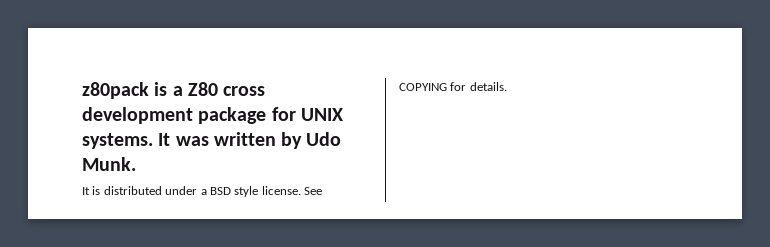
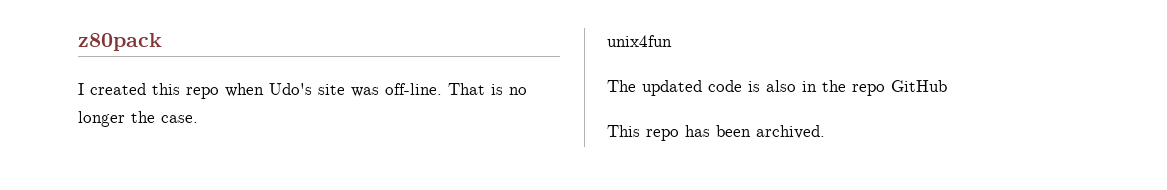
- z80pack is a Z80 cross development package for UNIX systems. It was written by Udo Munk.
- It is distributed under a BSD style license. See COPYING for details.
+ z80pack
+ I created this repo when Udo's site was off-line. That is no longer the case.
+ unix4fun
+ The updated code is also in the repo GitHub
+ This repo has been archived.

